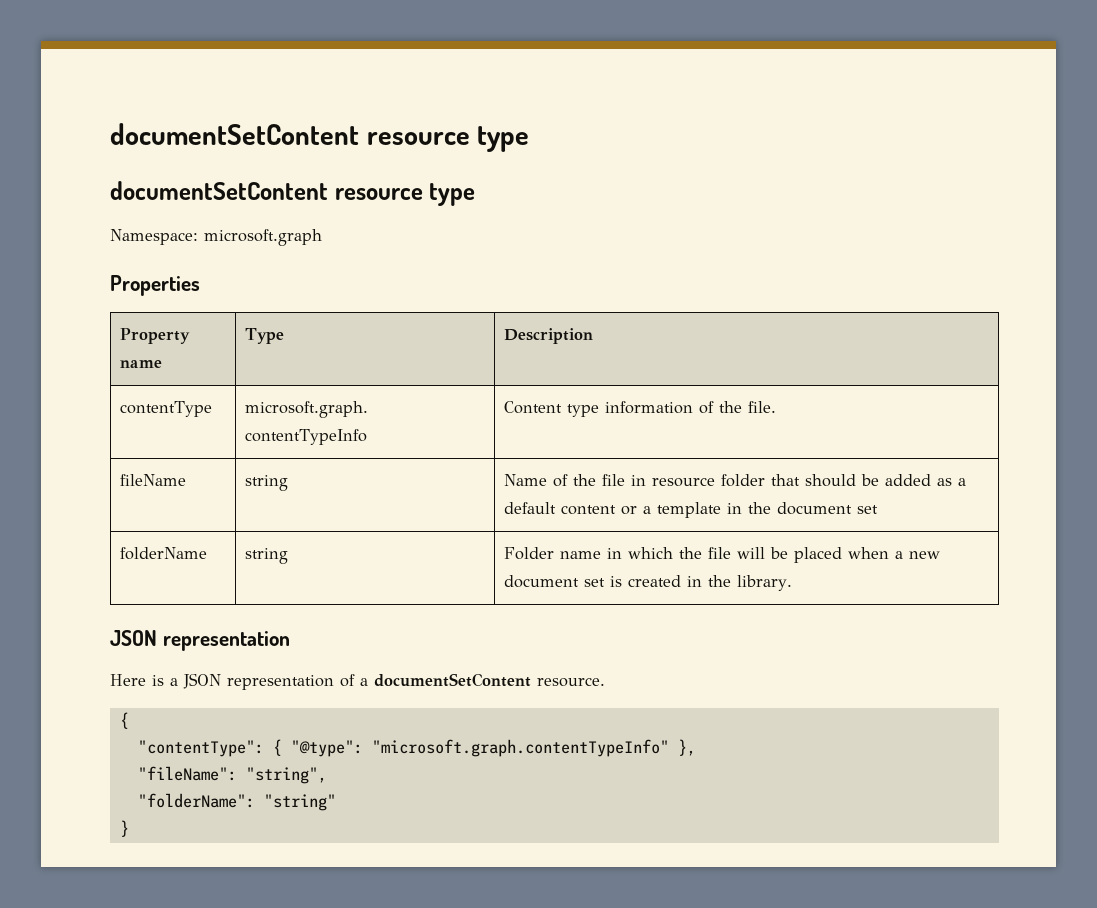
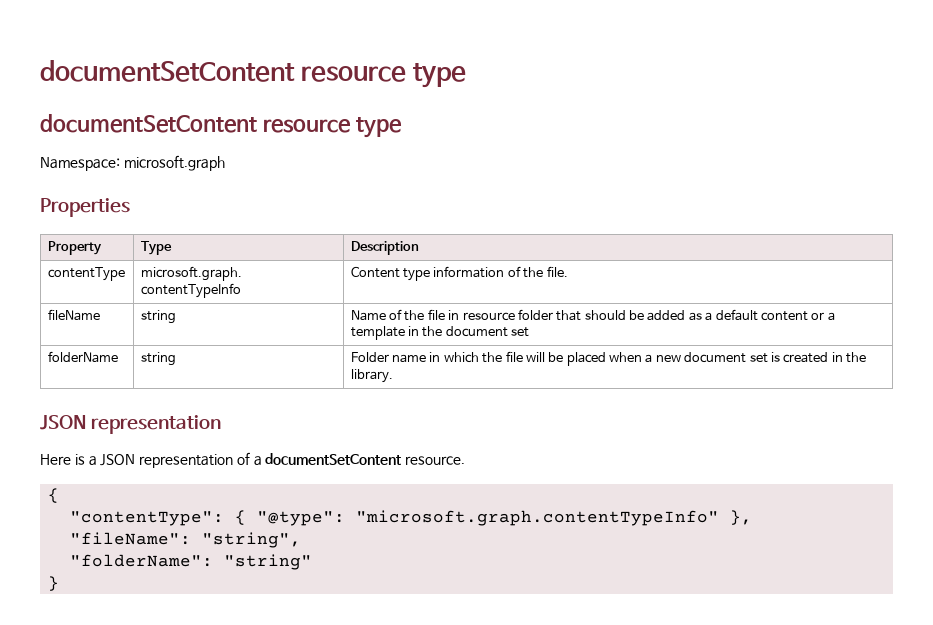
- Property name | Type | Description
+ Property | Type | Description

